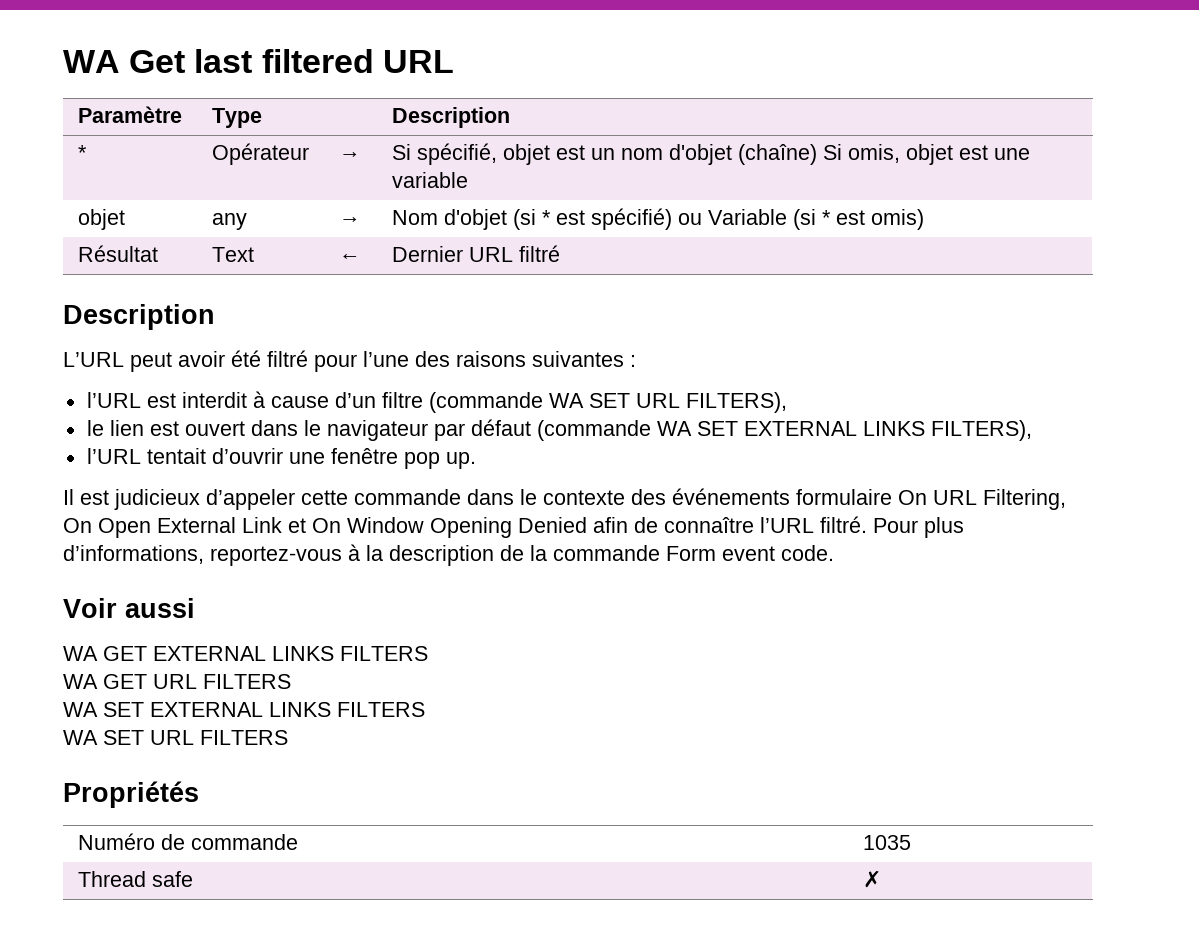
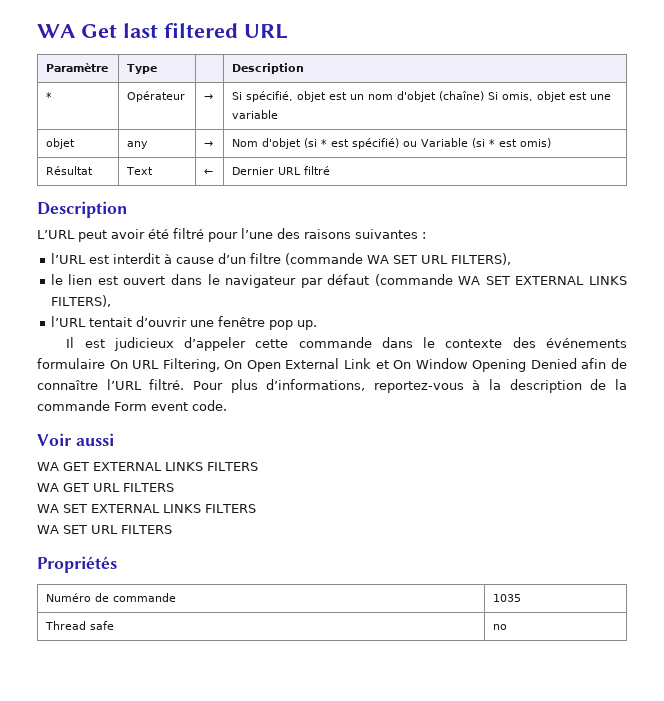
- Thread safe | ✗
+ Thread safe | no

